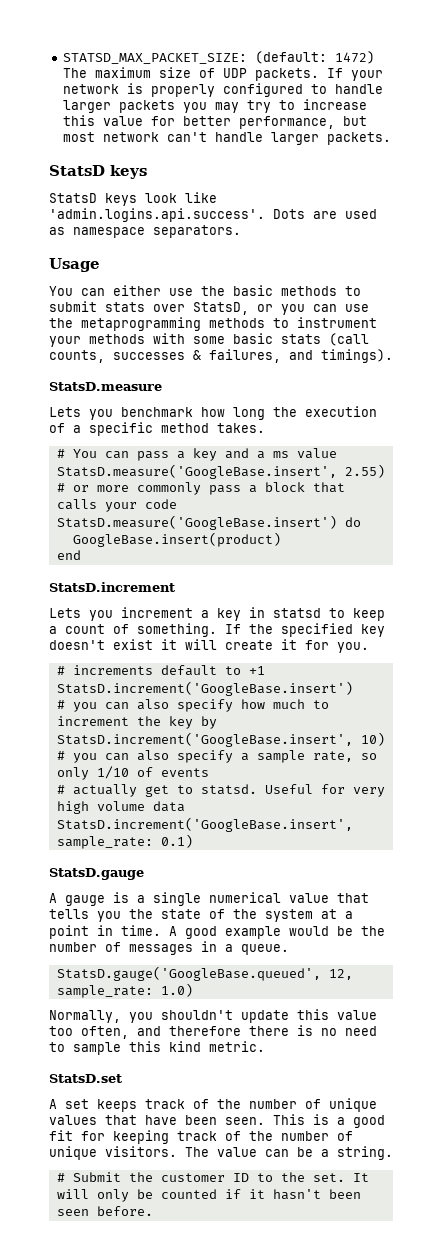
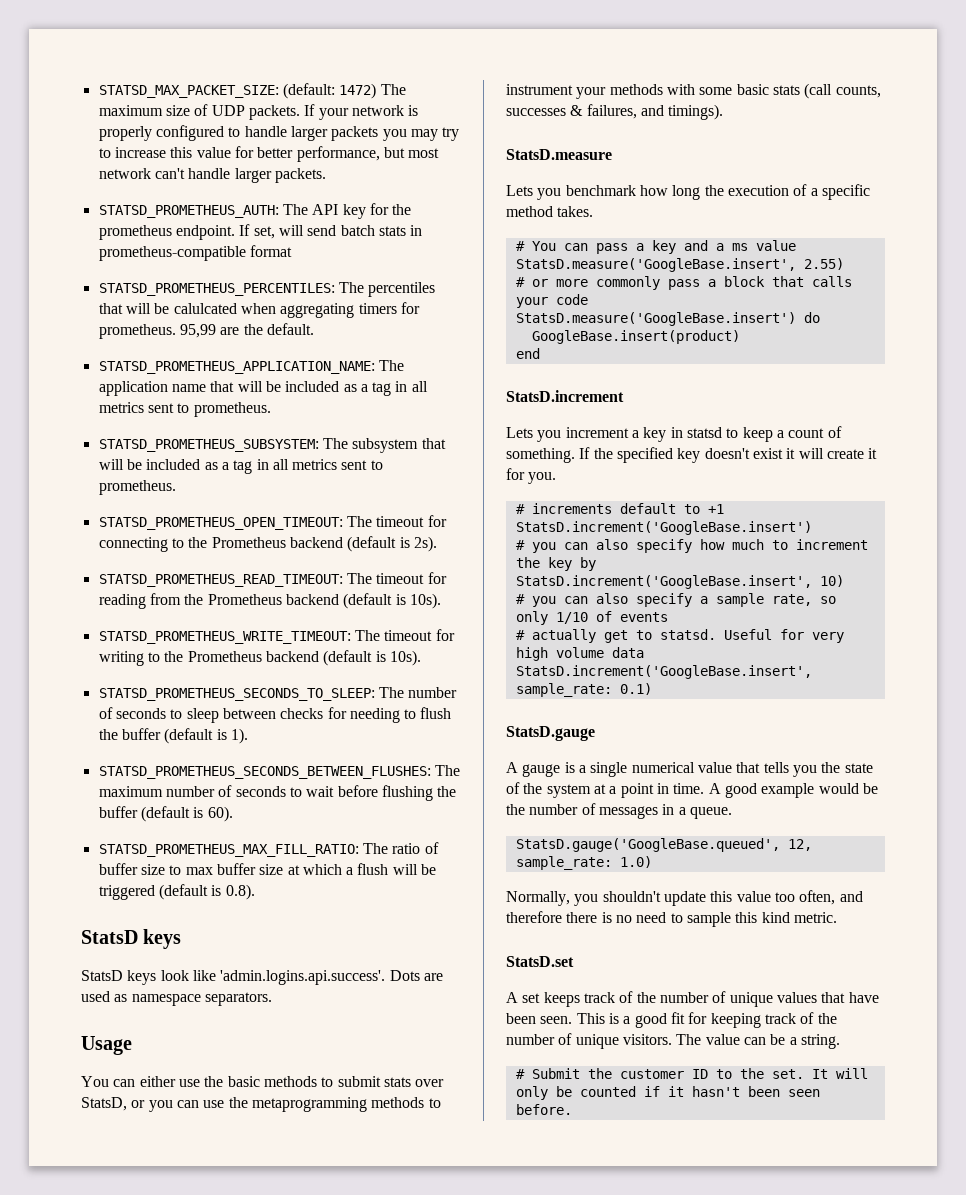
+ STATSD_PROMETHEUS_AUTH: The API key for the prometheus endpoint. If set, will send batch stats in prometheus-compatible format
+ STATSD_PROMETHEUS_PERCENTILES: The percentiles that will be calulcated when aggregating timers for prometheus. 95,99 are the default.
+ STATSD_PROMETHEUS_APPLICATION_NAME: The application name that will be included as a tag in all metrics sent to prometheus.
+ STATSD_PROMETHEUS_SUBSYSTEM: The subsystem that will be included as a tag in all metrics sent to prometheus.
+ STATSD_PROMETHEUS_OPEN_TIMEOUT: The timeout for connecting to the Prometheus backend (default is 2s).
+ STATSD_PROMETHEUS_READ_TIMEOUT: The timeout for reading from the Prometheus backend (default is 10s).
+ STATSD_PROMETHEUS_WRITE_TIMEOUT: The timeout for writing to the Prometheus backend (default is 10s).
+ STATSD_PROMETHEUS_SECONDS_TO_SLEEP: The number of seconds to sleep between checks for needing to flush the buffer (default is 1).
+ STATSD_PROMETHEUS_SECONDS_BETWEEN_FLUSHES: The maximum number of seconds to wait before flushing the buffer (default is 60).
+ STATSD_PROMETHEUS_MAX_FILL_RATIO: The ratio of buffer size to max buffer size at which a flush will be triggered (default is 0.8).

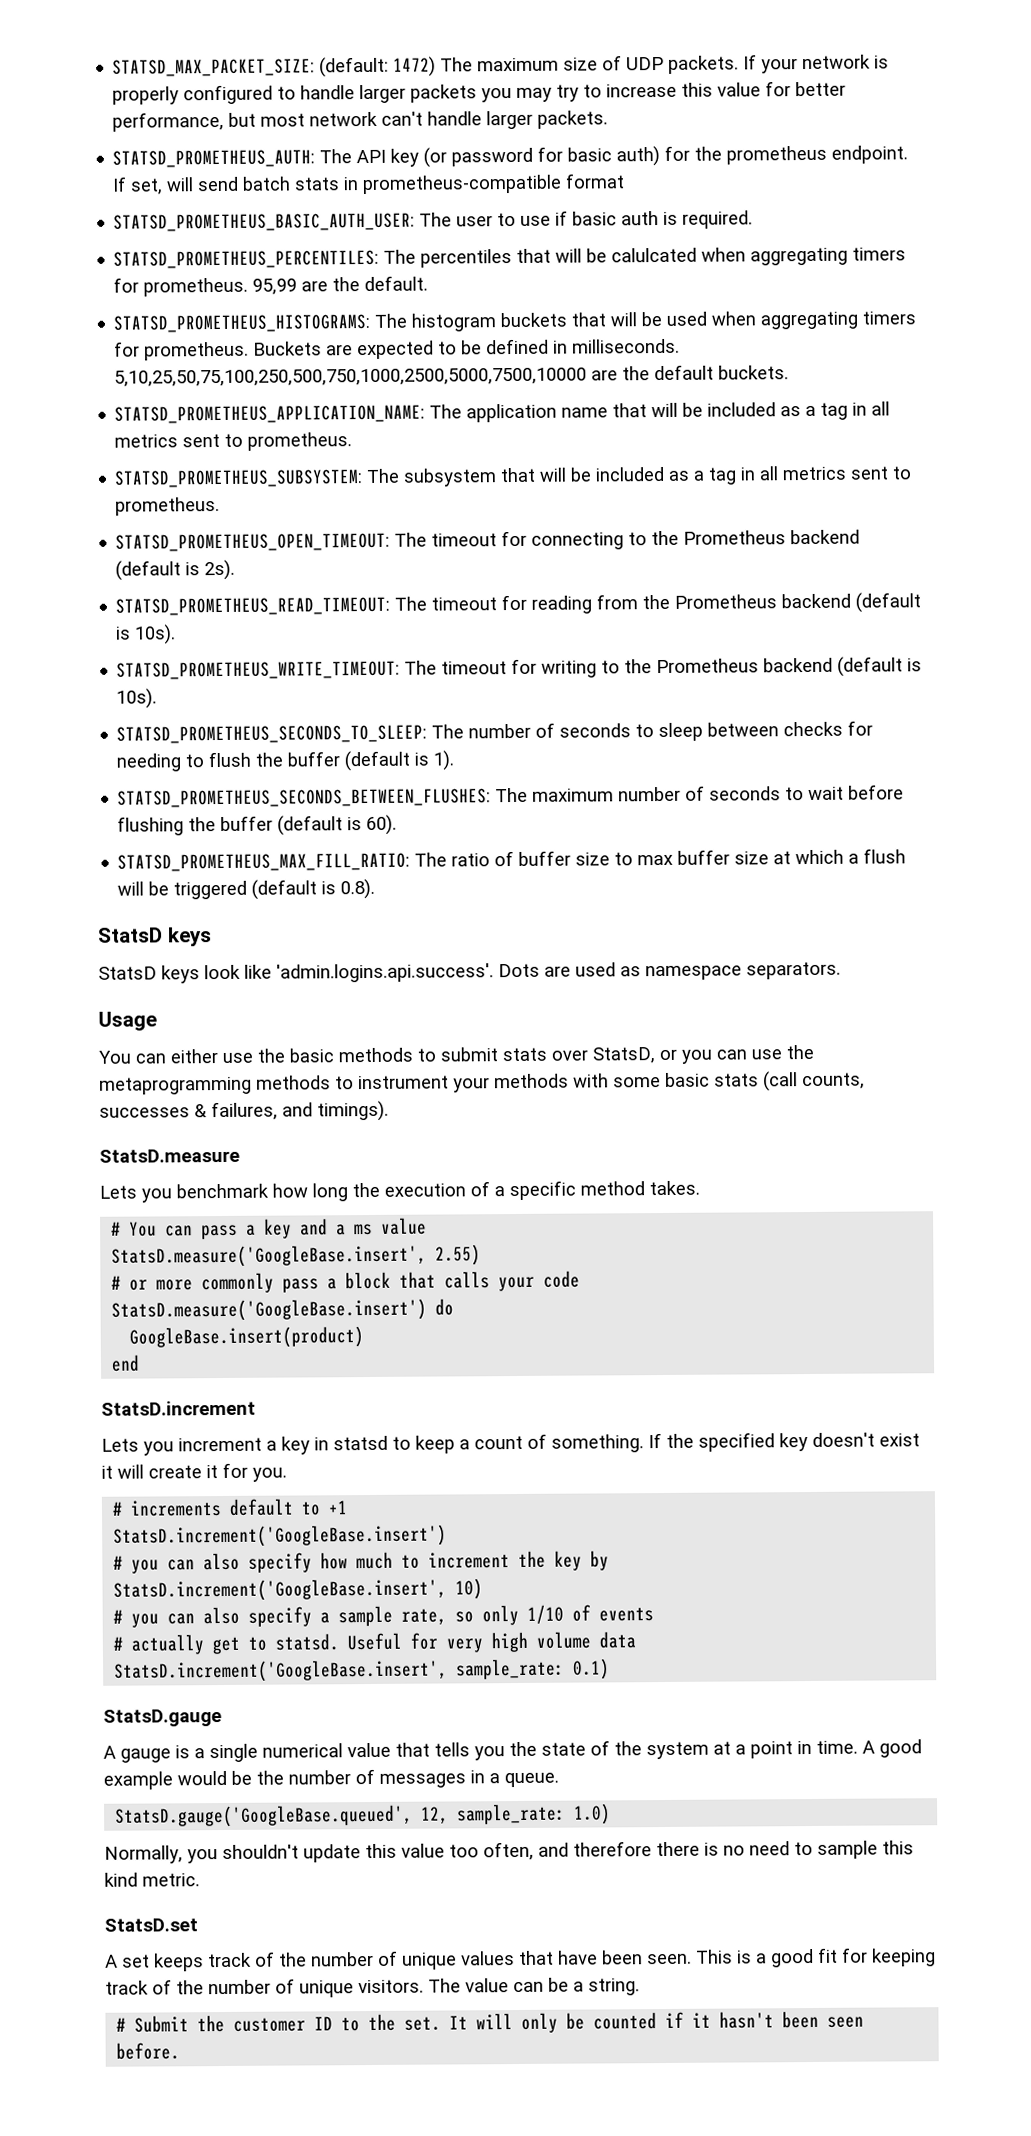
- STATSD_PROMETHEUS_AUTH: The API key for the prometheus endpoint.
+ STATSD_PROMETHEUS_AUTH: The API key (or password for basic auth) for the prometheus endpoint.
+ STATSD_PROMETHEUS_BASIC_AUTH_USER: The user to use if basic auth is required.
+ STATSD_PROMETHEUS_HISTOGRAMS: The histogram buckets that will be used when aggregating timers for prometheus. Buckets are expected to be defined in milliseconds. 5,10,25,50,75,100,250,500,750,1000,2500,5000,7500,10000 are the default buckets.

